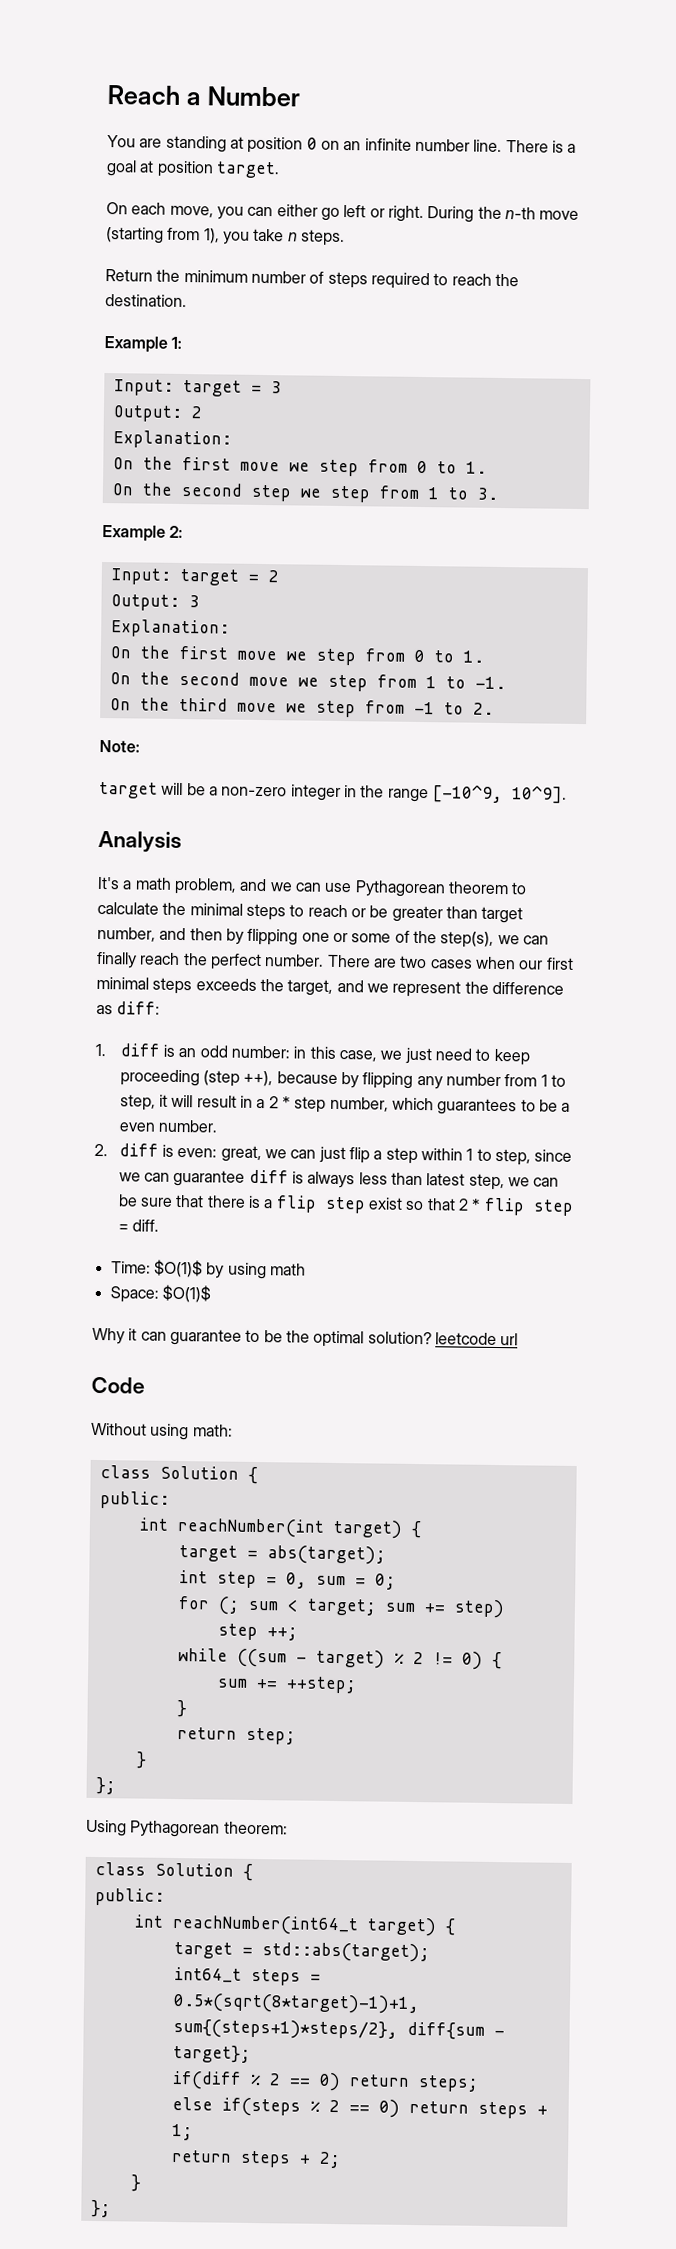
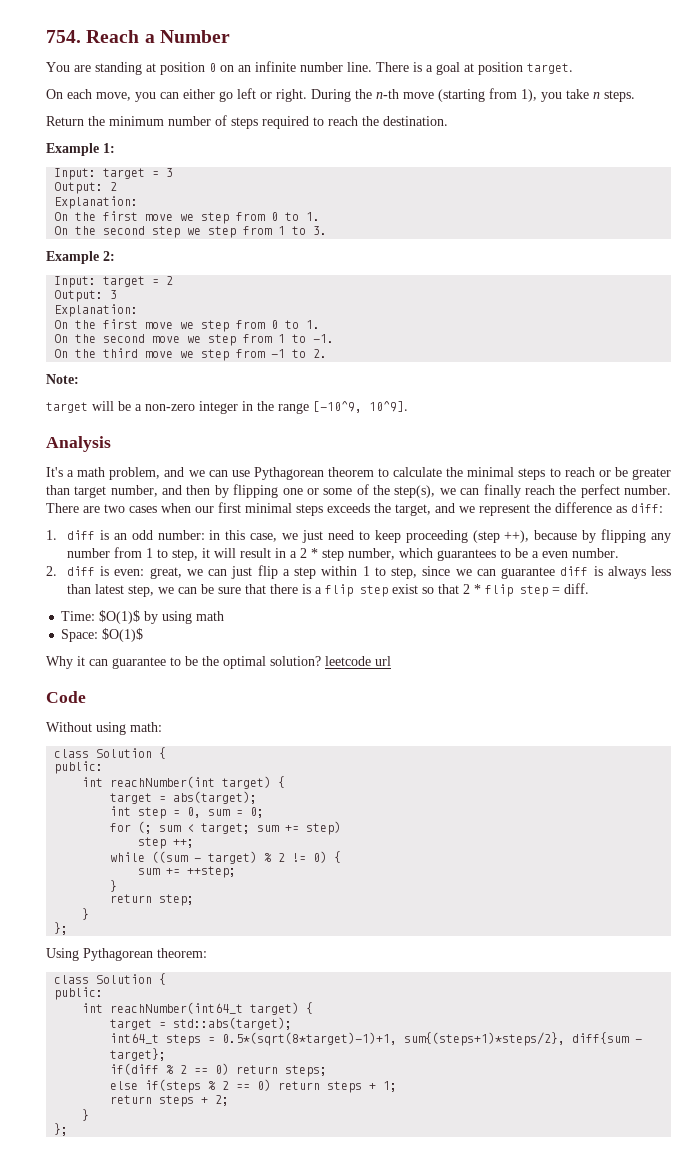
- Reach a Number
+ 754. Reach a Number

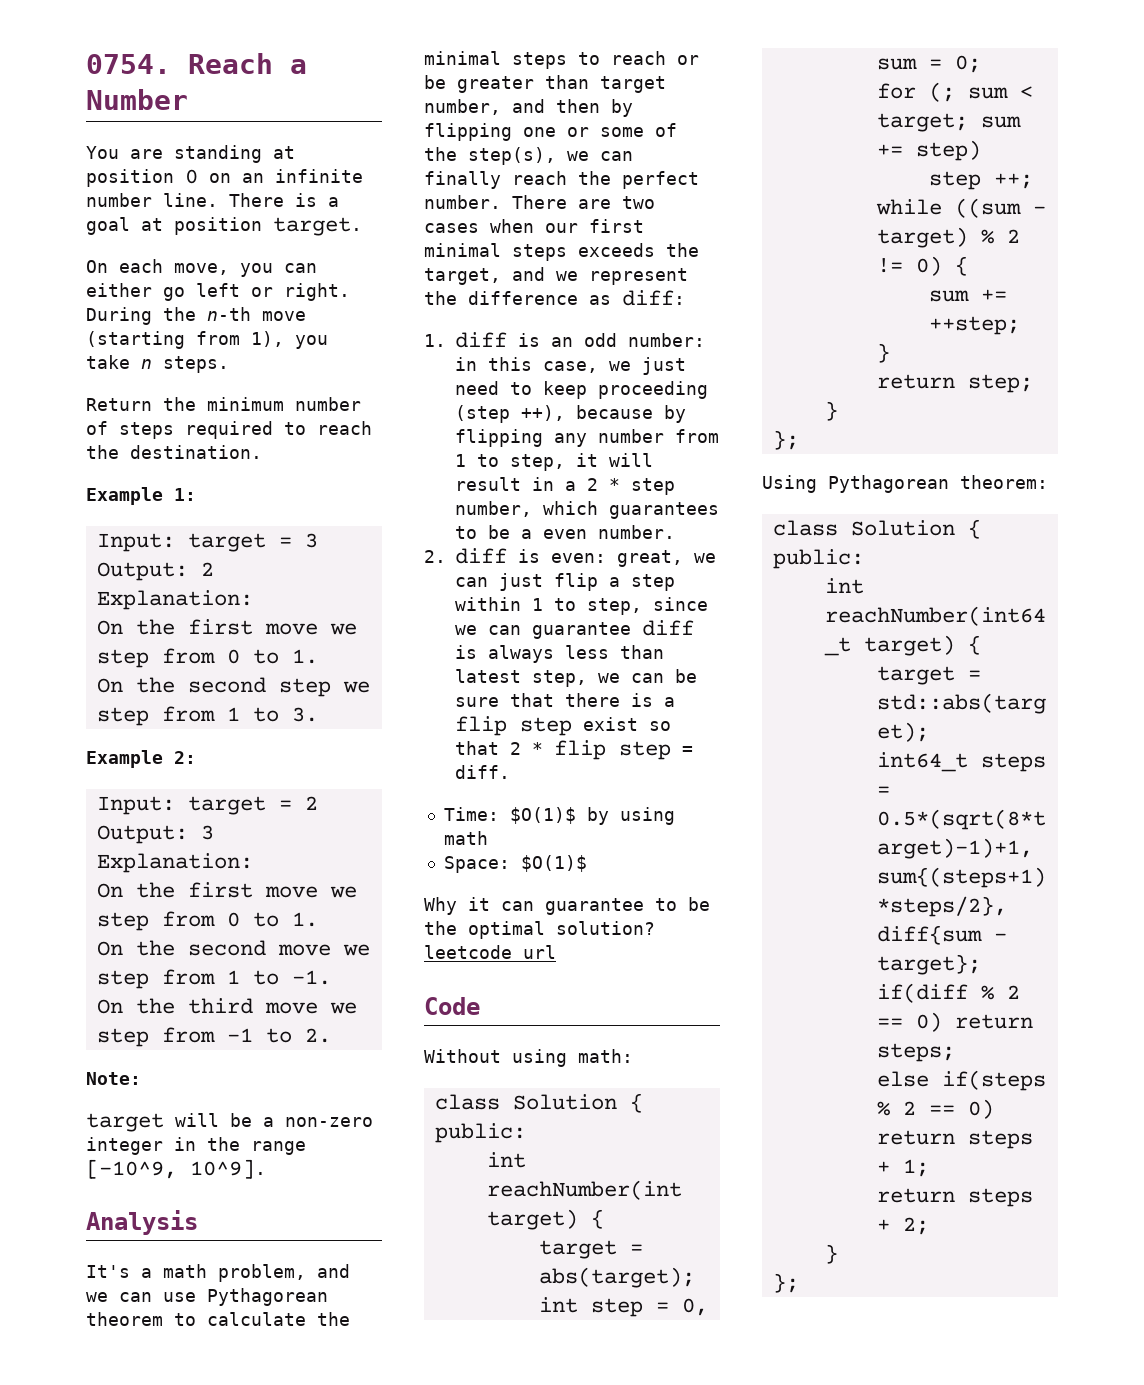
- 754. Reach a Number
+ 0754. Reach a Number

